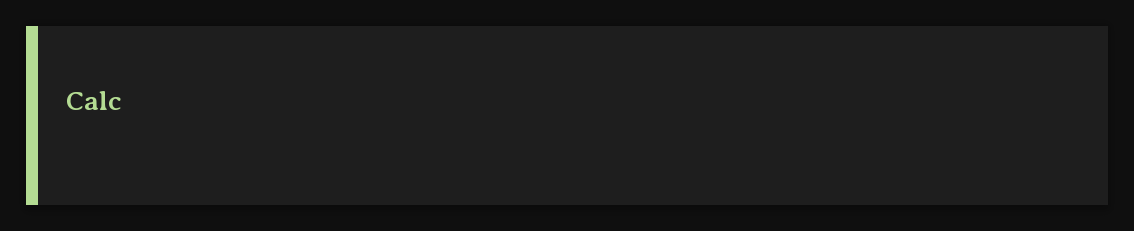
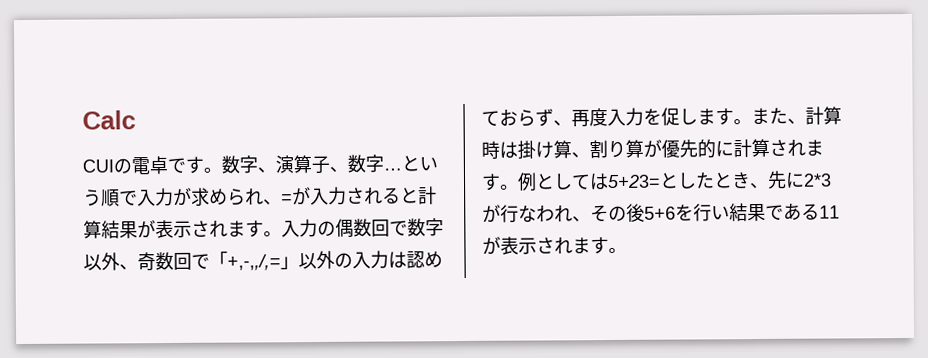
+ CUIの電卓です。数字、演算子、数字…という順で入力が求められ、=が入力されると計算結果が表示されます。入力の偶数回で数字以外、奇数回で「+,-,,/,=」以外の入力は認めておらず、再度入力を促します。また、計算時は掛け算、割り算が優先的に計算されます。例としては5+23=としたとき、先に2*3が行なわれ、その後5+6を行い結果である11が表示されます。

